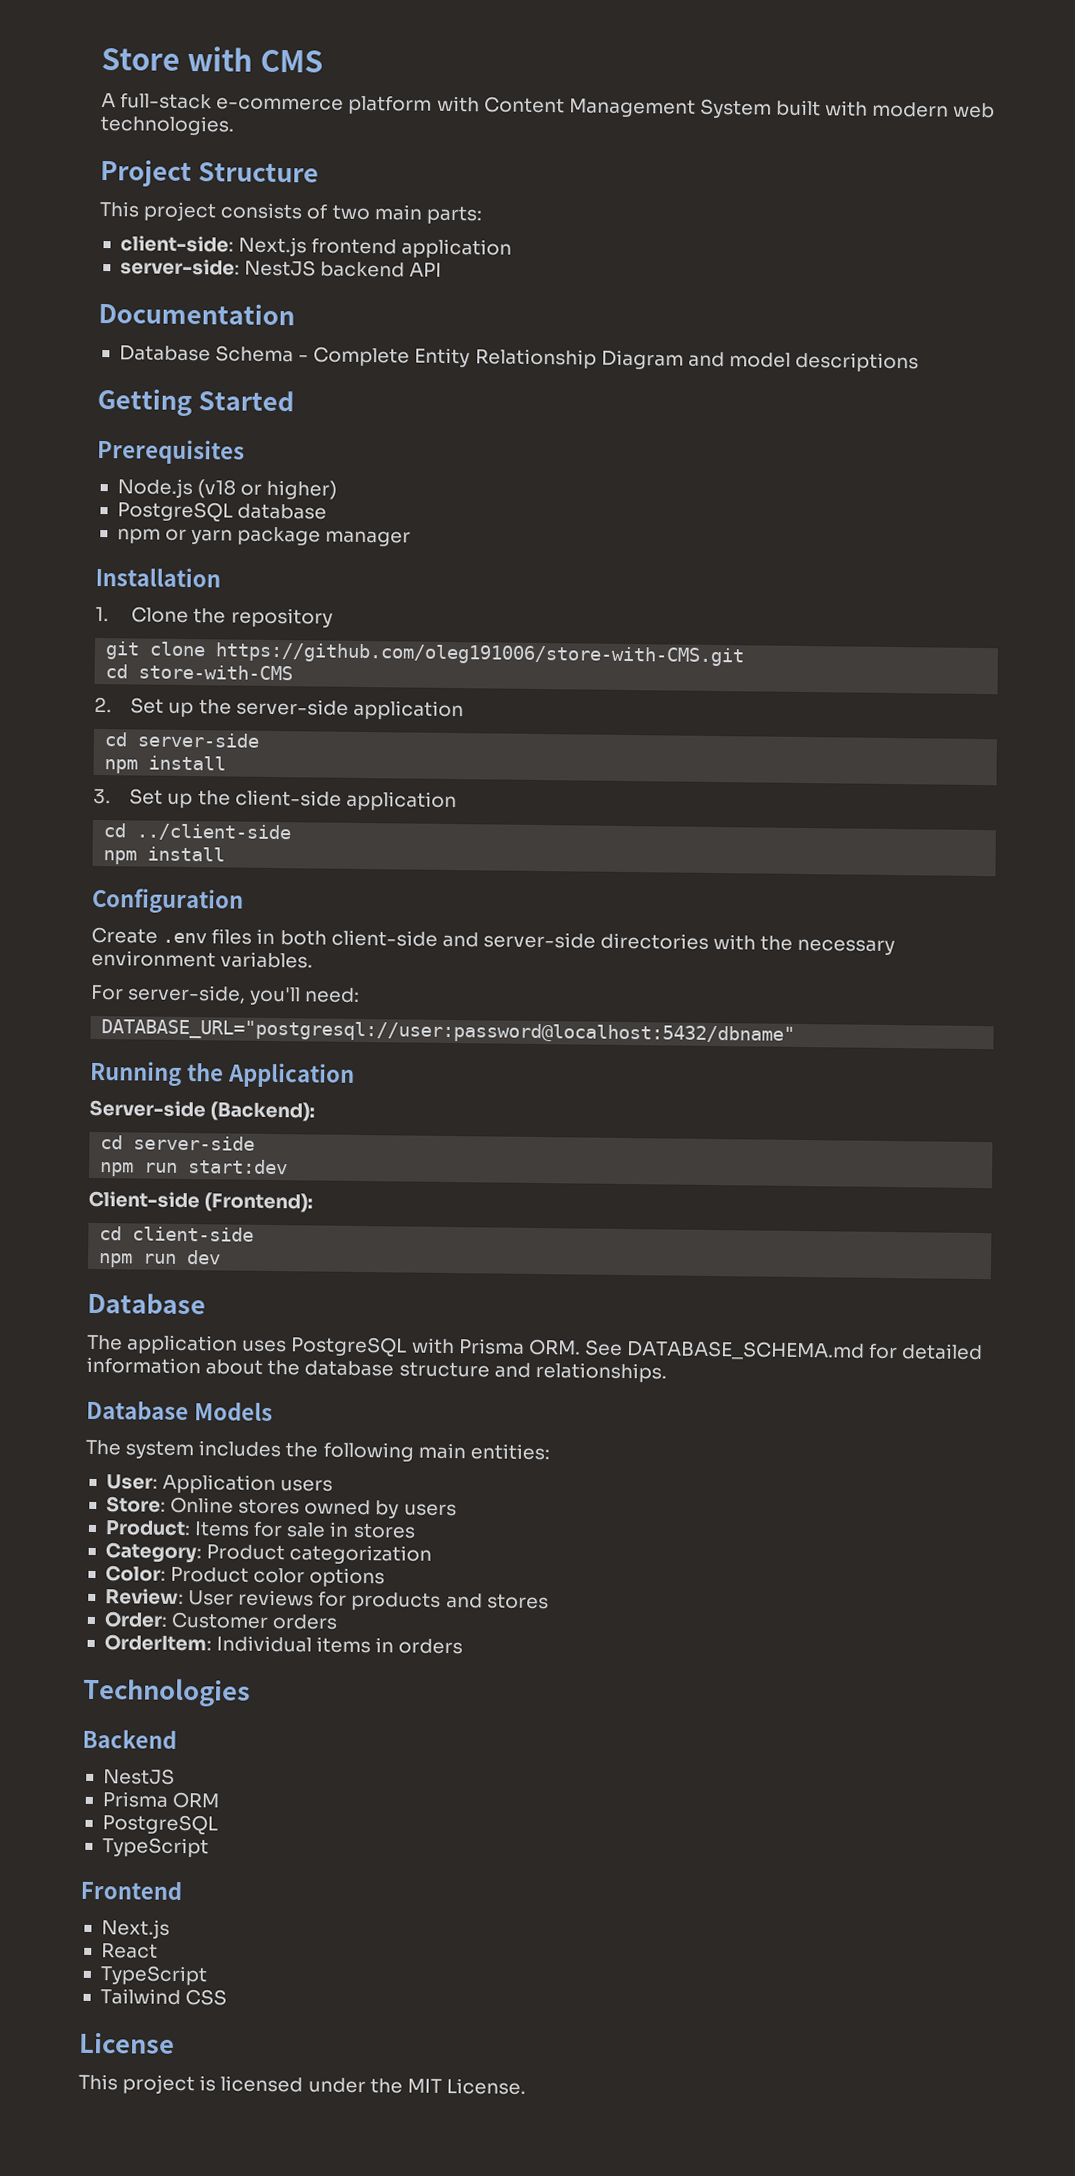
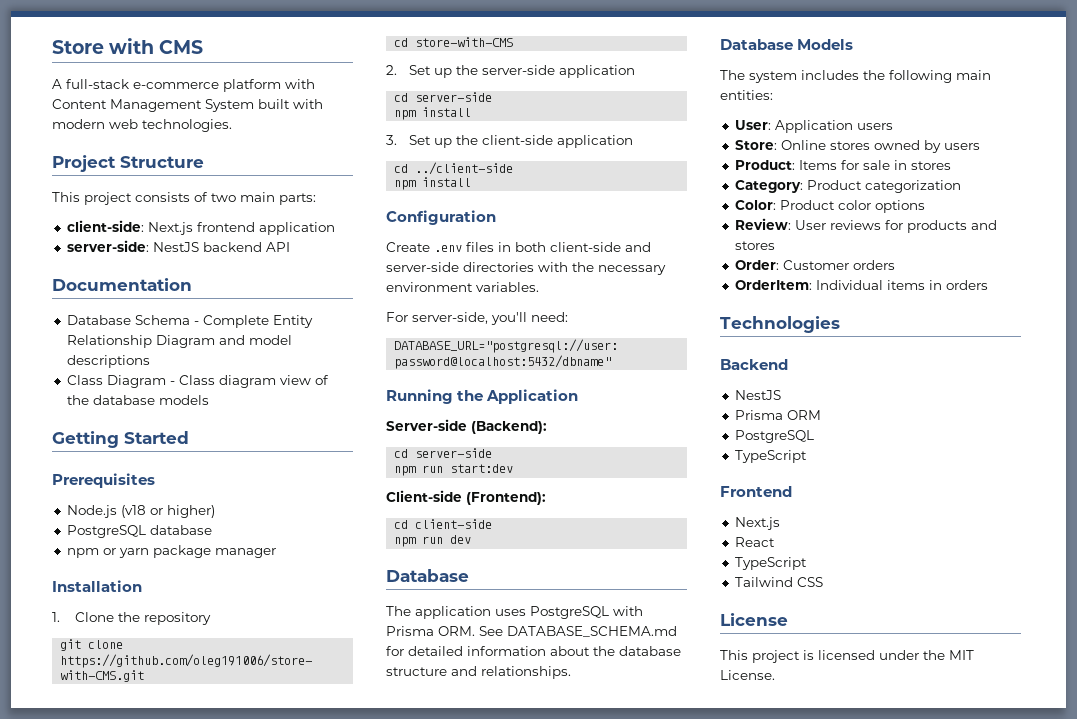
+ Class Diagram - Class diagram view of the database models

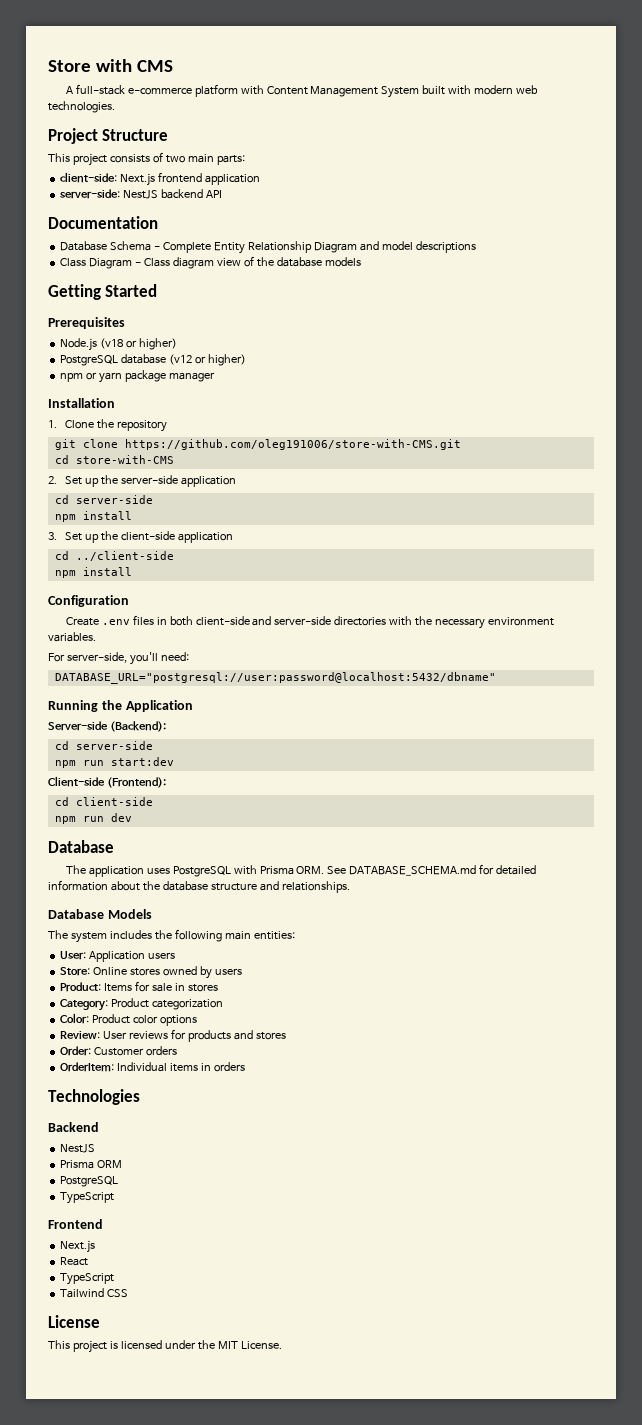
- PostgreSQL database
+ PostgreSQL database (v12 or higher)

